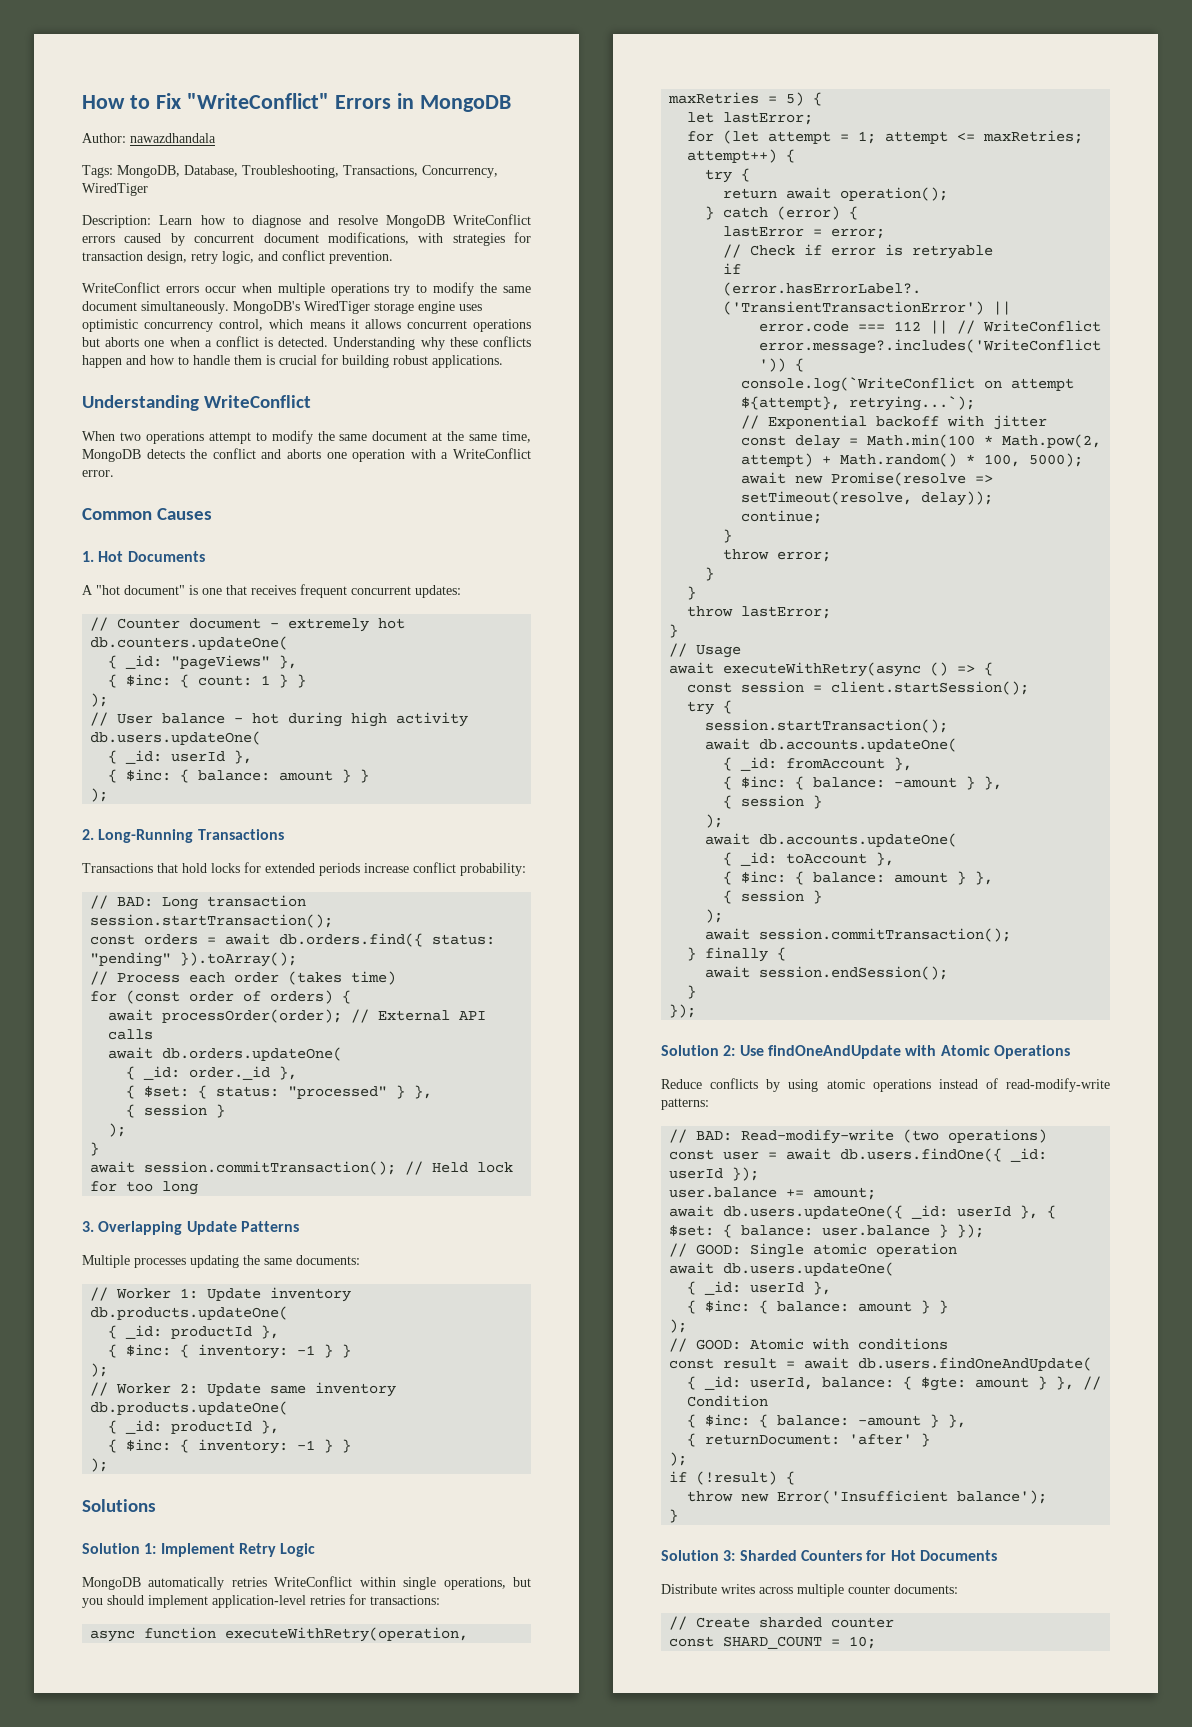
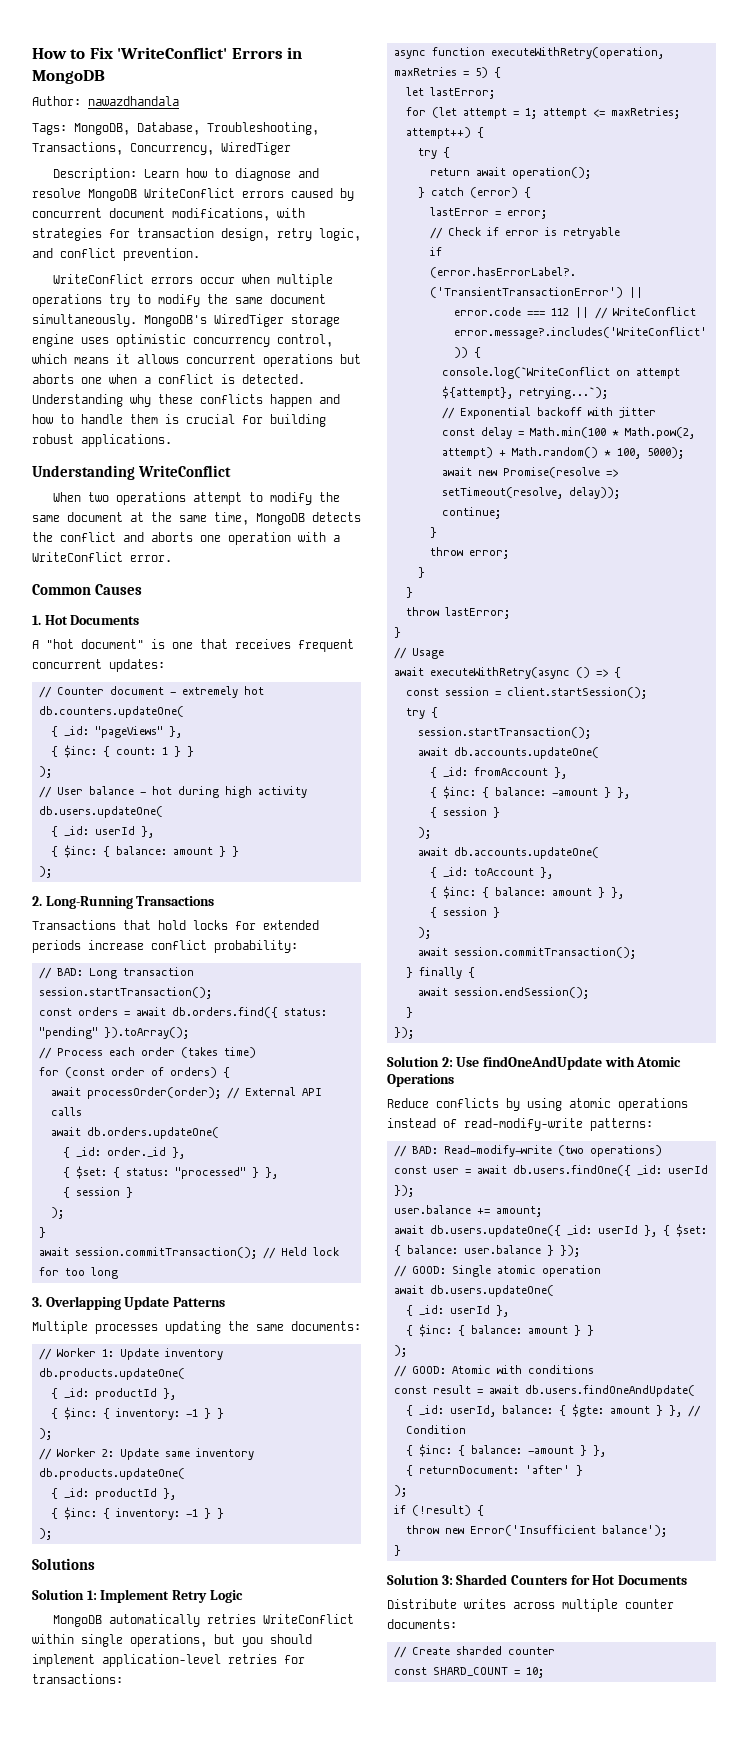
- How to Fix "WriteConflict" Errors in MongoDB
+ How to Fix 'WriteConflict' Errors in MongoDB

